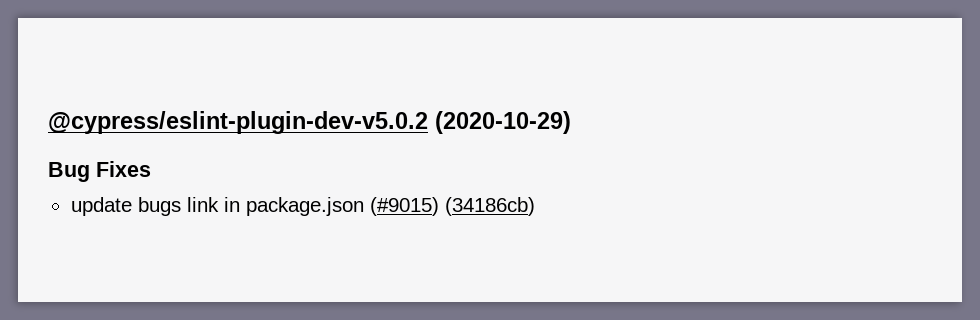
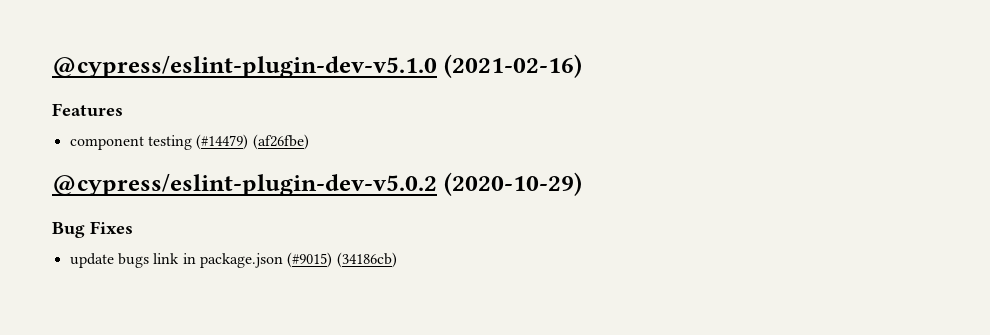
+ @cypress/eslint-plugin-dev-v5.1.0 (2021-02-16)
+ Features
+ component testing (#14479) (af26fbe)

